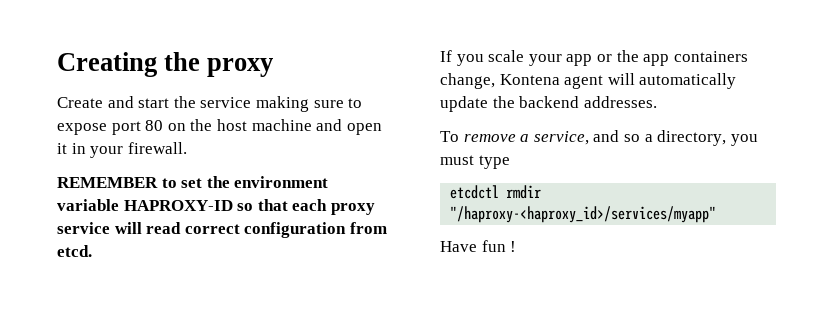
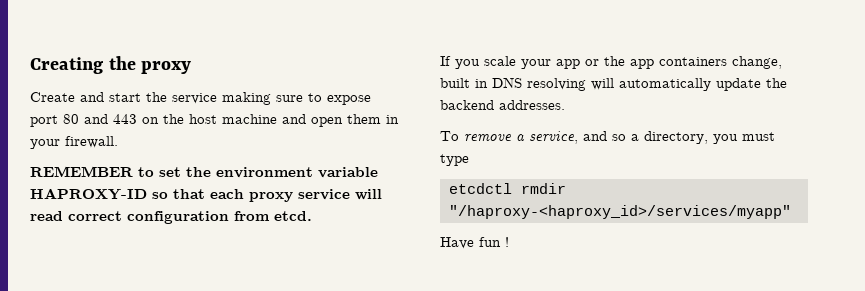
- Create and start the service making sure to expose port 80 on the host machine and open it in your firewall.
+ Create and start the service making sure to expose port 80 and 443 on the host machine and open them in your firewall.
- If you scale your app or the app containers change, Kontena agent will automatically update the backend addresses.
+ If you scale your app or the app containers change, built in DNS resolving will automatically update the backend addresses.

